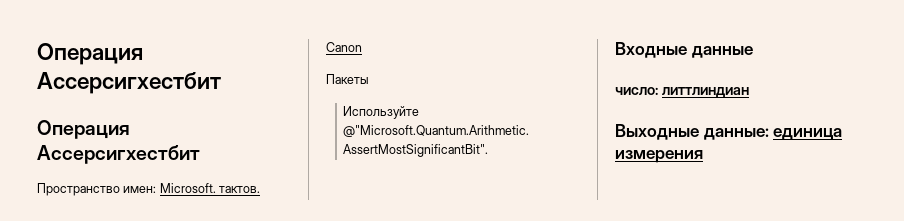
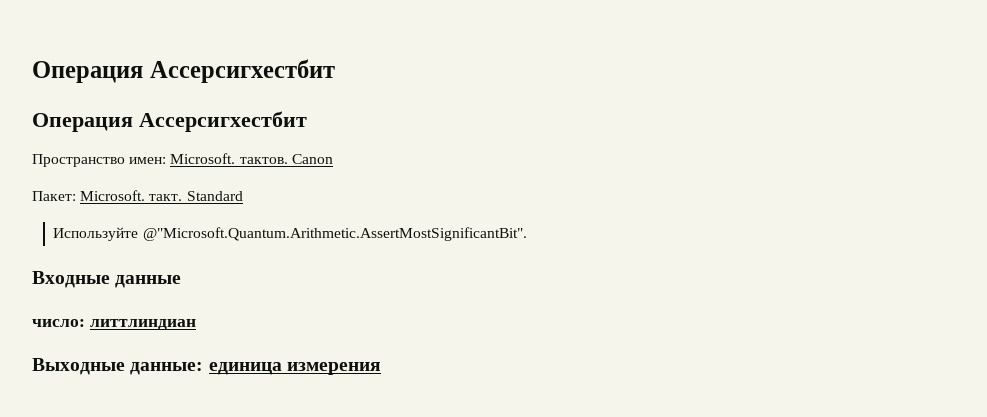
- Пакеты
+ Пакет: Microsoft. такт. Standard

